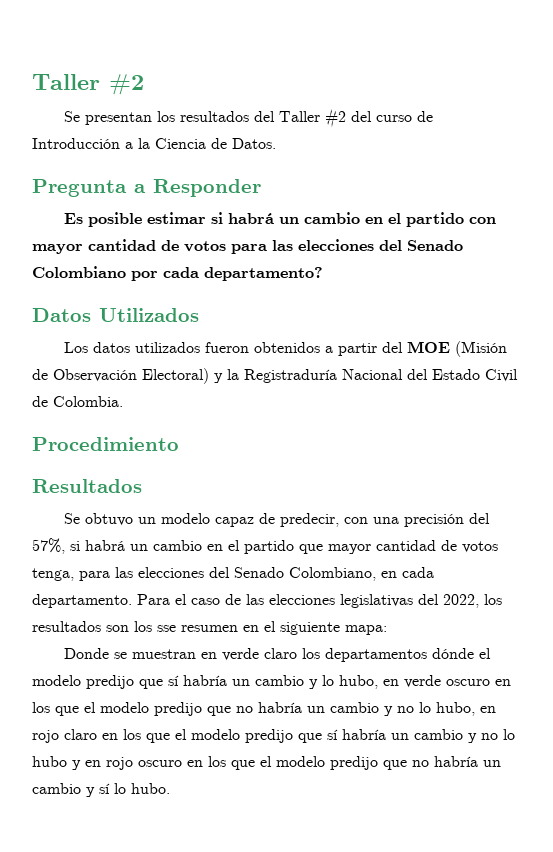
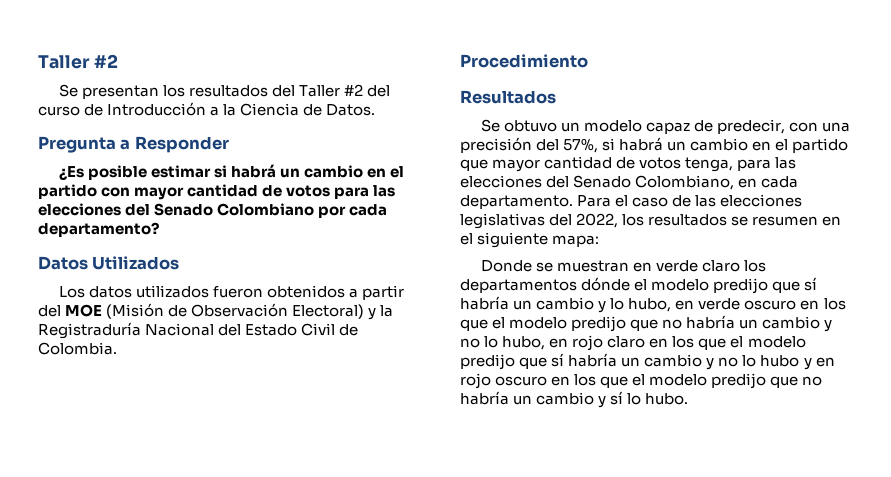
- Es posible estimar si habrá un cambio en el partido con mayor cantidad de votos para las elecciones del Senado Colombiano por cada departamento?
+ ¿Es posible estimar si habrá un cambio en el partido con mayor cantidad de votos para las elecciones del Senado Colombiano por cada departamento?
- Para el caso de las elecciones legislativas del 2022, los resultados son los sse resumen en el siguiente mapa:
+ Para el caso de las elecciones legislativas del 2022, los resultados se resumen en el siguiente mapa:

